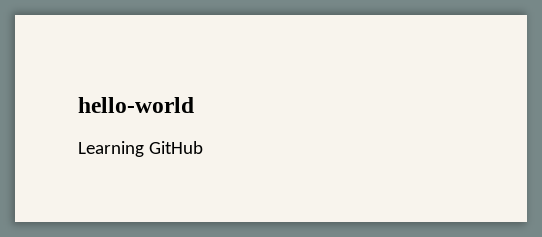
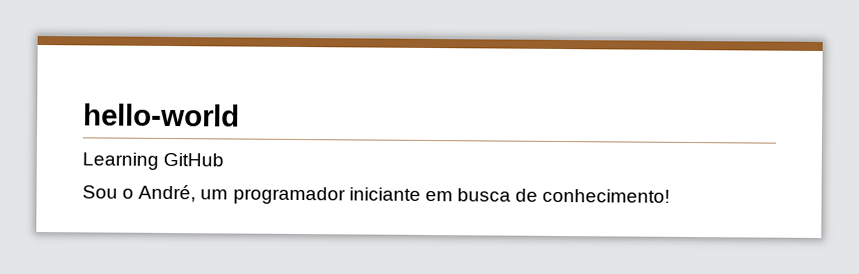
+ Sou o André, um programador iniciante em busca de conhecimento!

